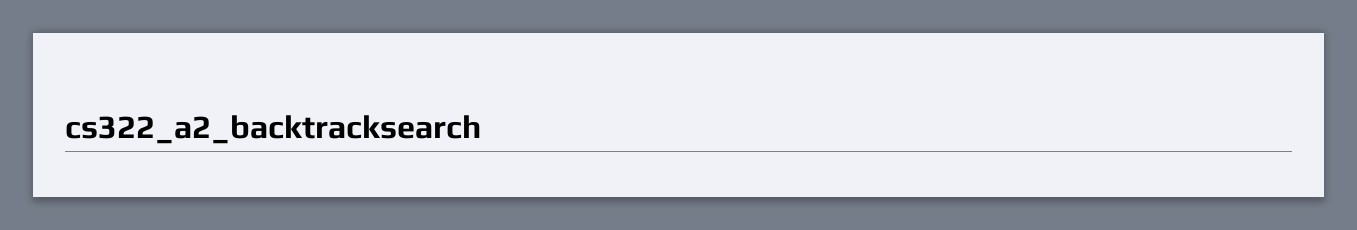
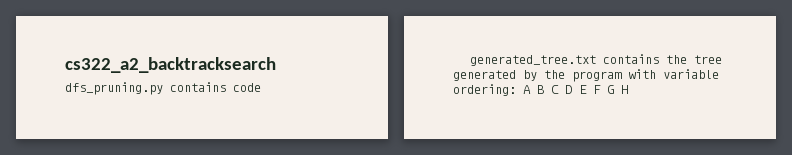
+ dfs_pruning.py contains code
+ generated_tree.txt contains the tree generated by the program with variable ordering: A B C D E F G H

